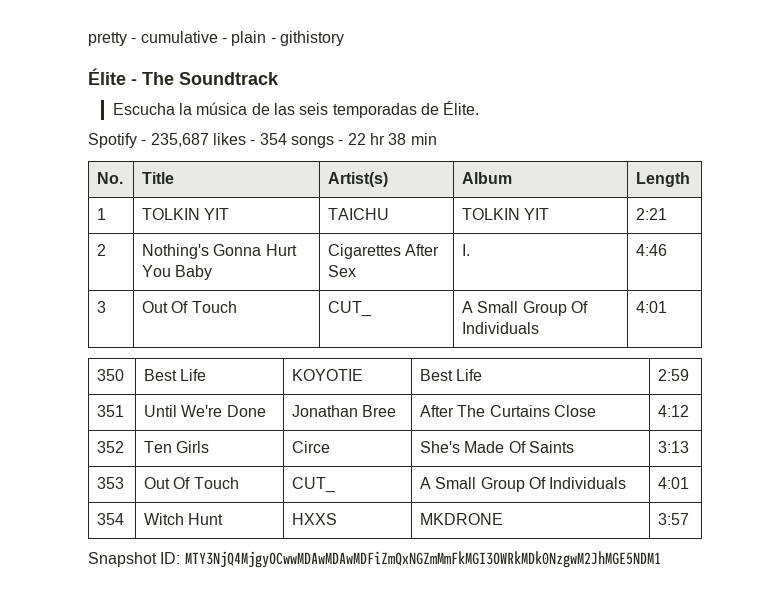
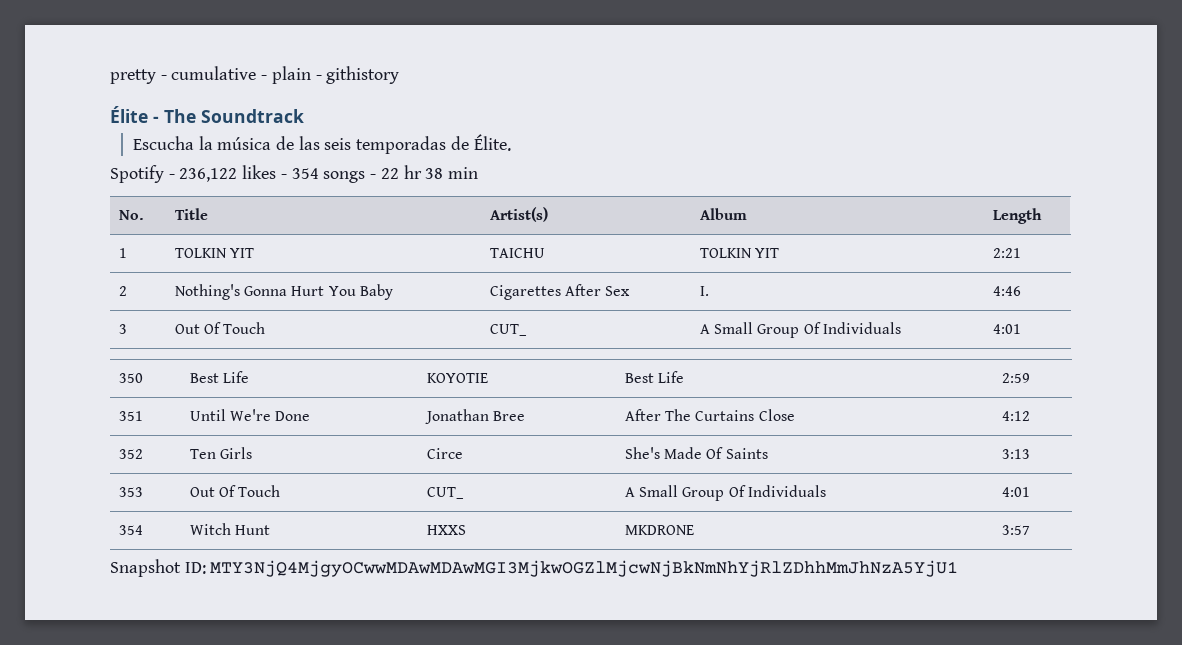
- Spotify - 235,687 likes - 354 songs - 22 hr 38 min
+ Spotify - 236,122 likes - 354 songs - 22 hr 38 min
- Snapshot ID: MTY3NjQ4MjgyOCwwMDAwMDAwMDFiZmQxNGZmMmFkMGI3OWRkMDk0NzgwM2JhMGE5NDM1
+ Snapshot ID: MTY3NjQ4MjgyOCwwMDAwMDAwMGI3MjkwOGZlMjcwNjBkNmNhYjRlZDhhMmJhNzA5YjU1

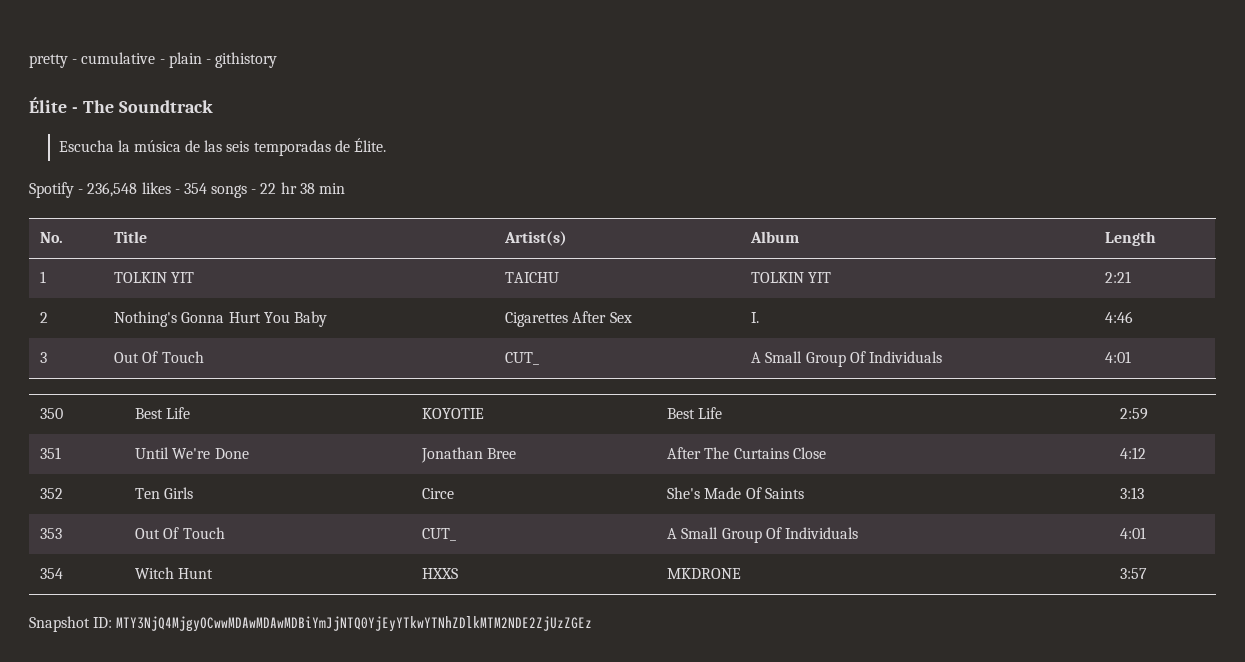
- Spotify - 236,122 likes - 354 songs - 22 hr 38 min
+ Spotify - 236,548 likes - 354 songs - 22 hr 38 min
- Snapshot ID: MTY3NjQ4MjgyOCwwMDAwMDAwMGI3MjkwOGZlMjcwNjBkNmNhYjRlZDhhMmJhNzA5YjU1
+ Snapshot ID: MTY3NjQ4MjgyOCwwMDAwMDAwMDBiYmJjNTQ0YjEyYTkwYTNhZDlkMTM2NDE2ZjUzZGEz

